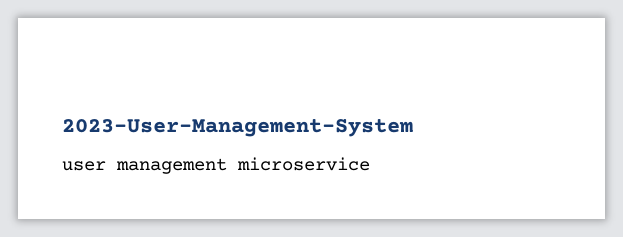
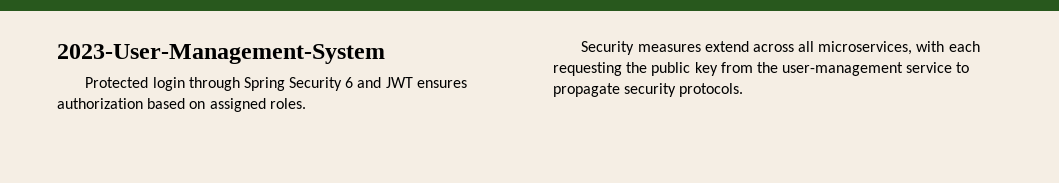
- user management microservice
+ Protected login through Spring Security 6 and JWT ensures authorization based on assigned roles.
+ Security measures extend across all microservices, with each requesting the public key from the user-management service to propagate security protocols.

